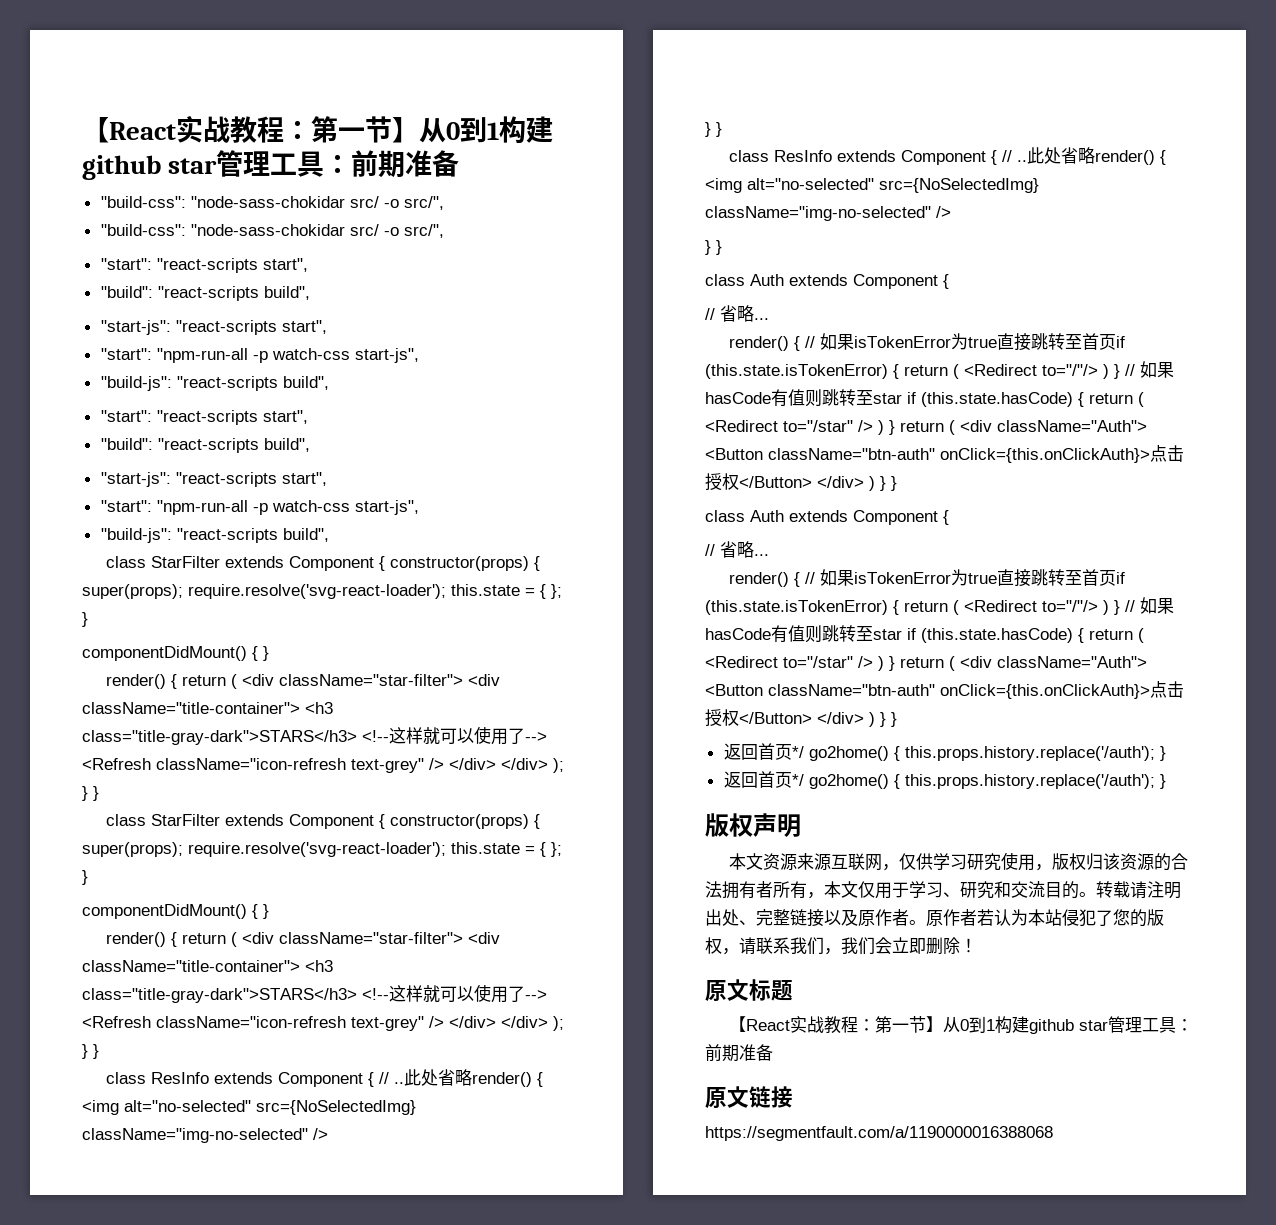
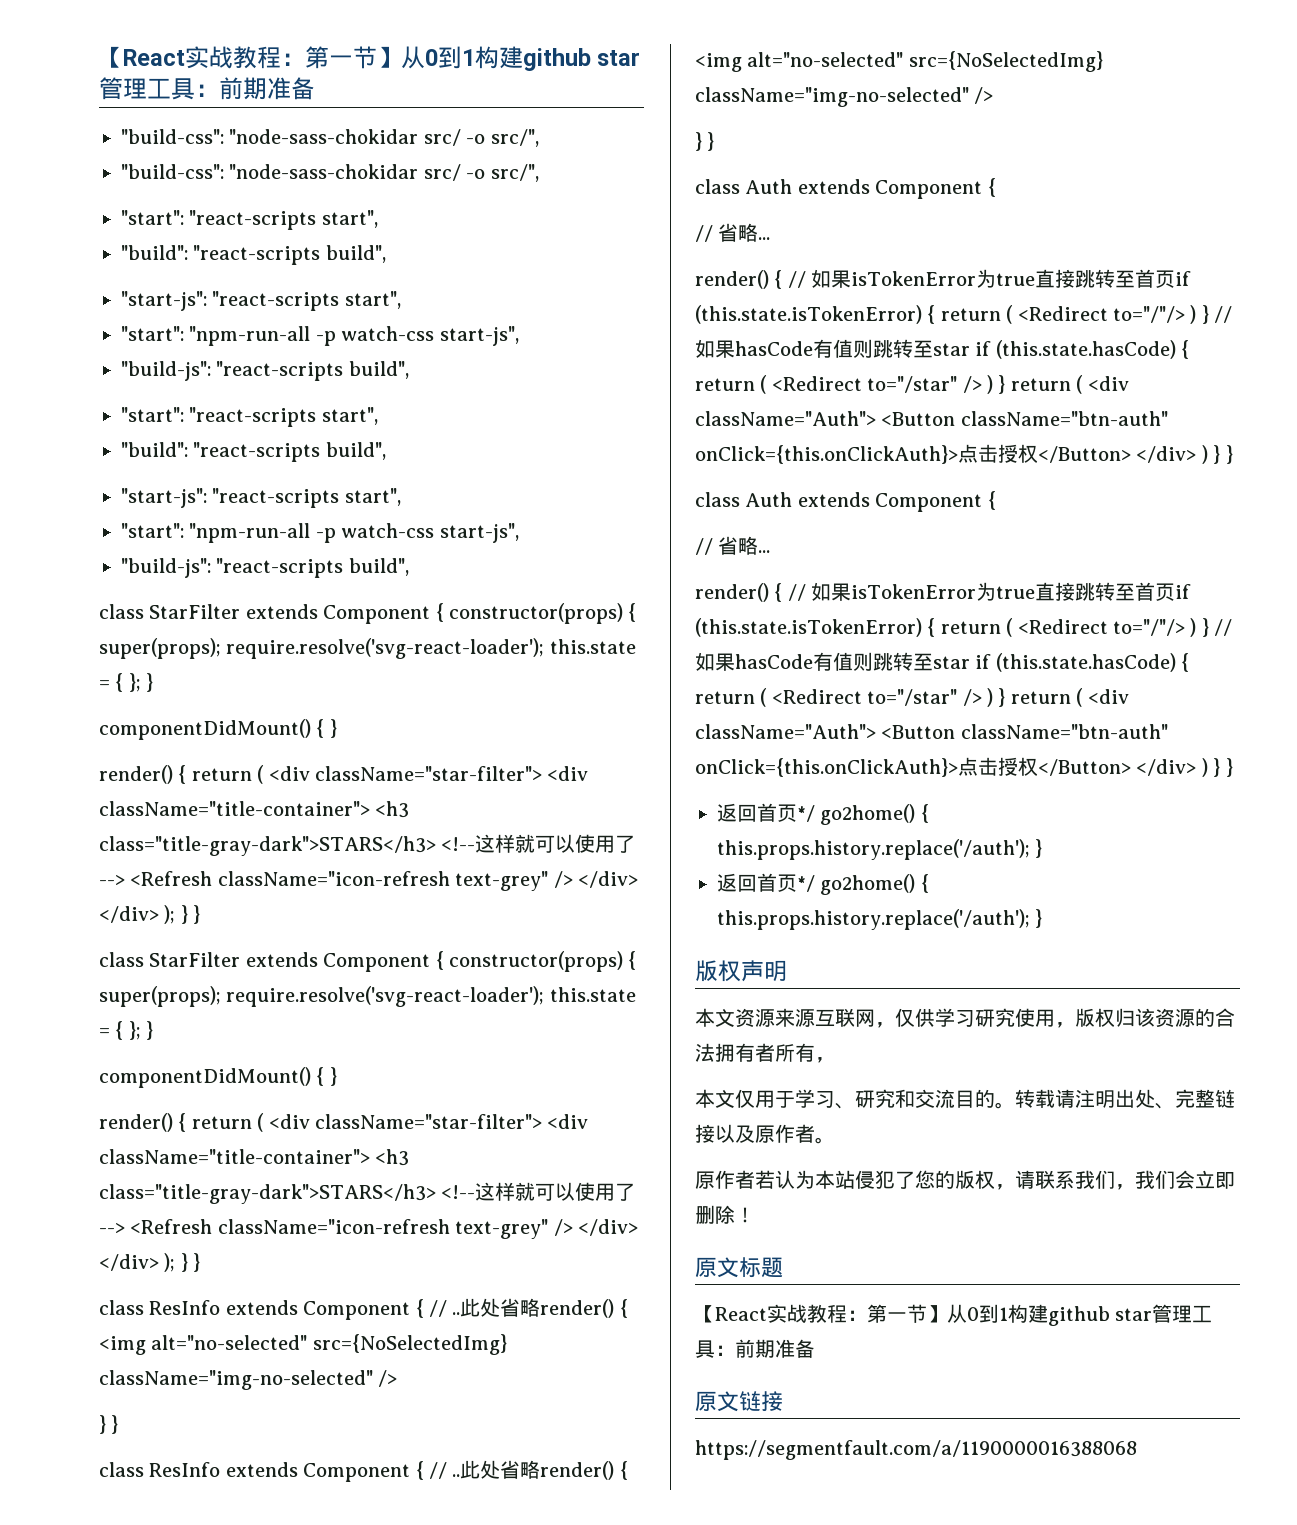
- 本文资源来源互联网，仅供学习研究使用，版权归该资源的合法拥有者所有，本文仅用于学习、研究和交流目的。
+ 本文资源来源互联网，仅供学习研究使用，版权归该资源的合法拥有者所有，
+ 本文仅用于学习、研究和交流目的。
- 转载请注明出处、完整链接以及原作者。原作者若认为本站侵犯了您的版权，请联系我们，我们会立即删除！
+ 转载请注明出处、完整链接以及原作者。
+ 原作者若认为本站侵犯了您的版权，请联系我们，我们会立即删除！

